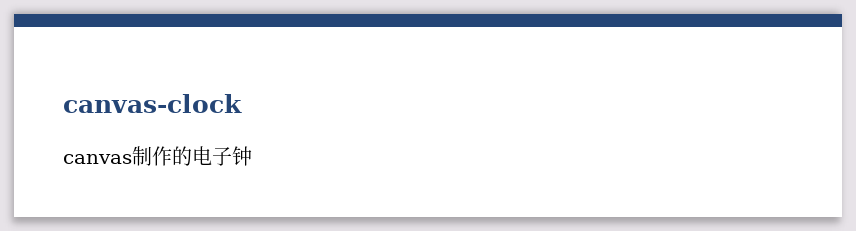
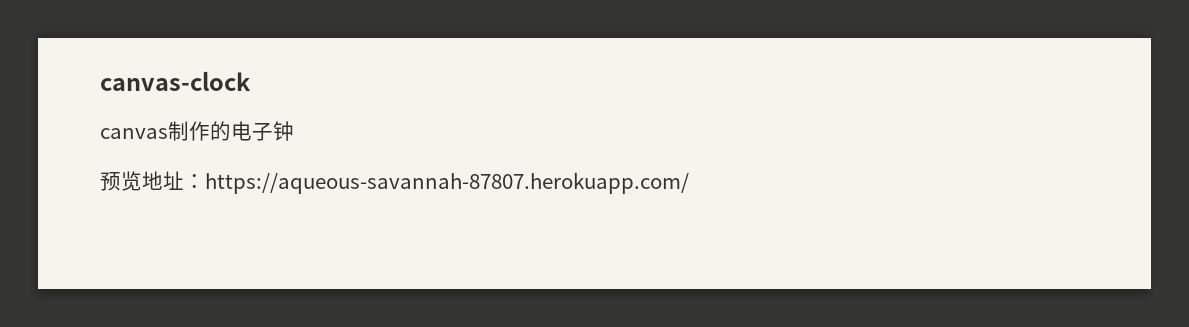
+ 预览地址：https://aqueous-savannah-87807.herokuapp.com/

